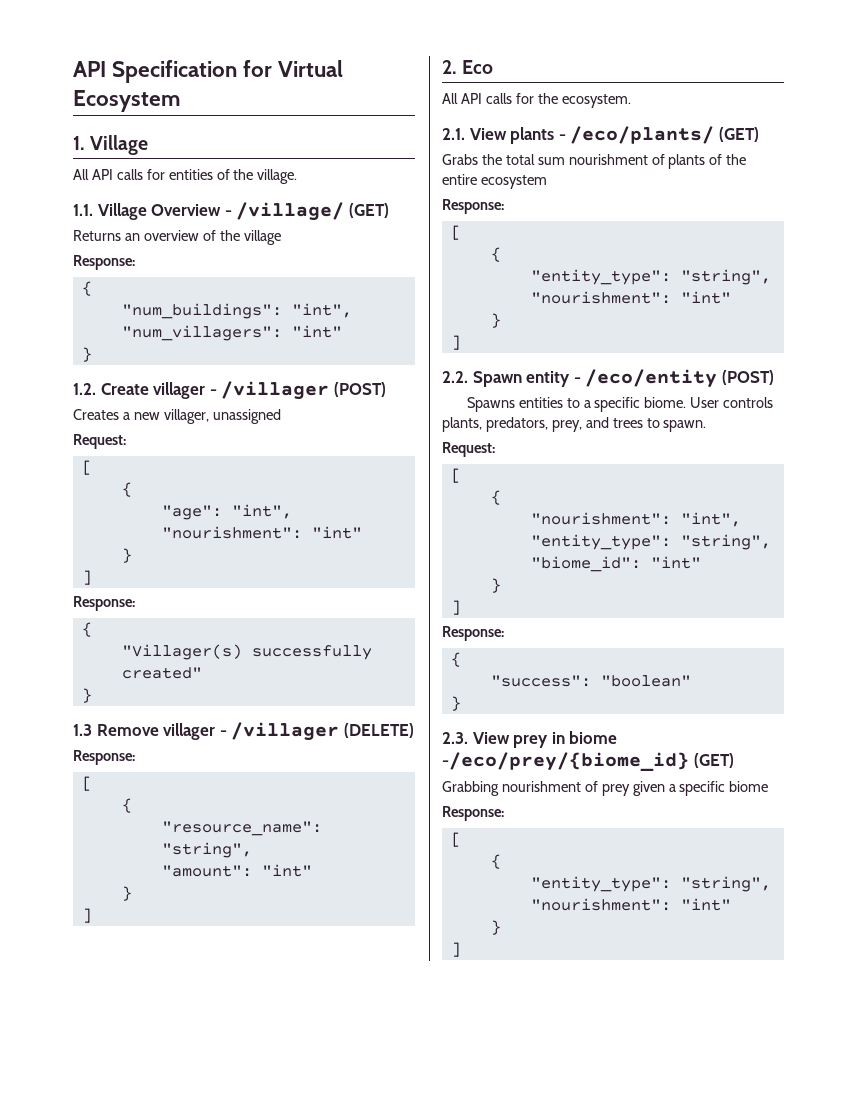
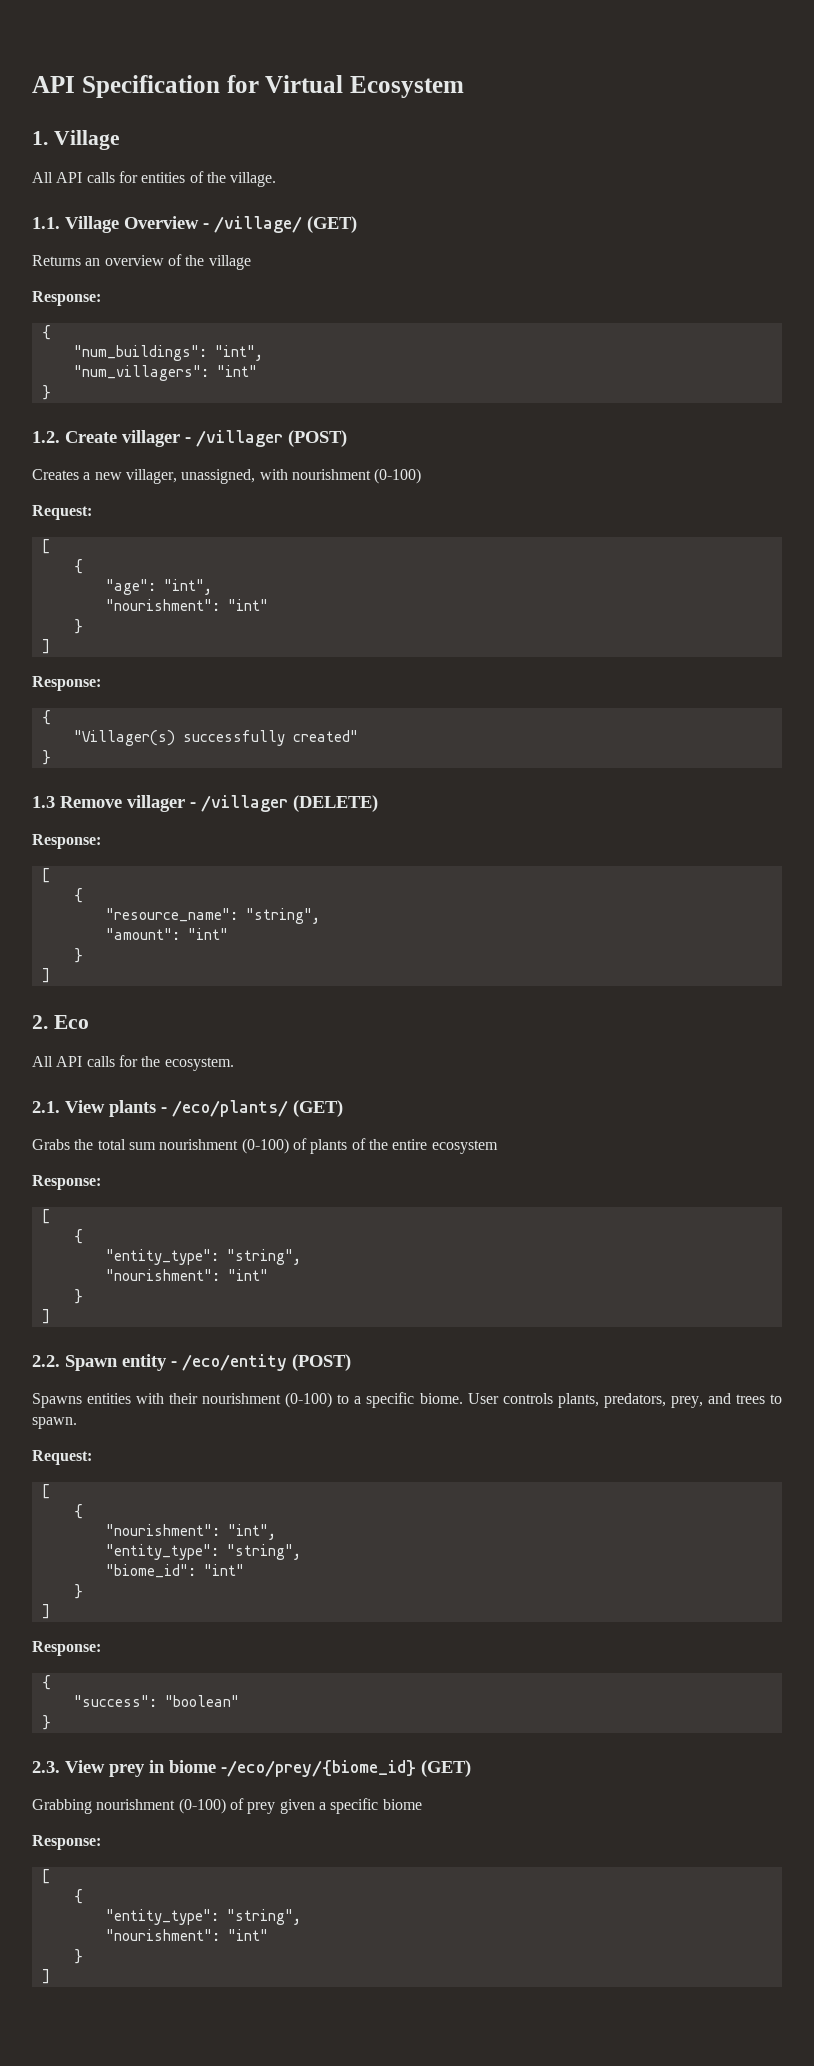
- Creates a new villager, unassigned
+ Creates a new villager, unassigned, with nourishment (0-100)
- Grabs the total sum nourishment of plants of the entire ecosystem
+ Grabs the total sum nourishment (0-100) of plants of the entire ecosystem
- Spawns entities to a specific biome.
+ Spawns entities with their nourishment (0-100) to a specific biome.
- Grabbing nourishment of prey given a specific biome
+ Grabbing nourishment (0-100) of prey given a specific biome

